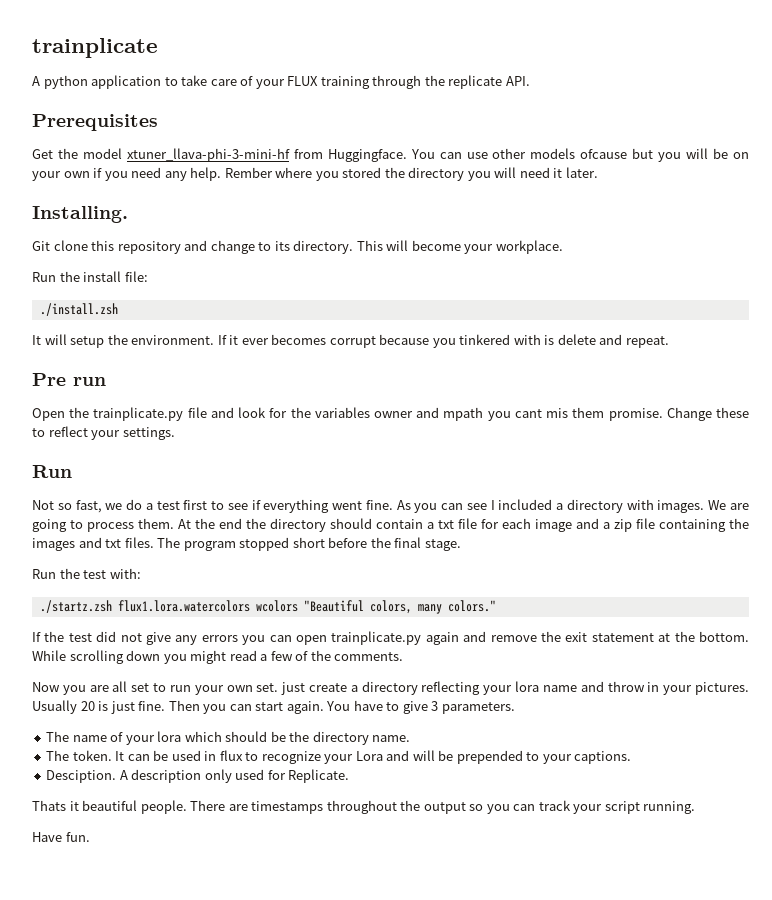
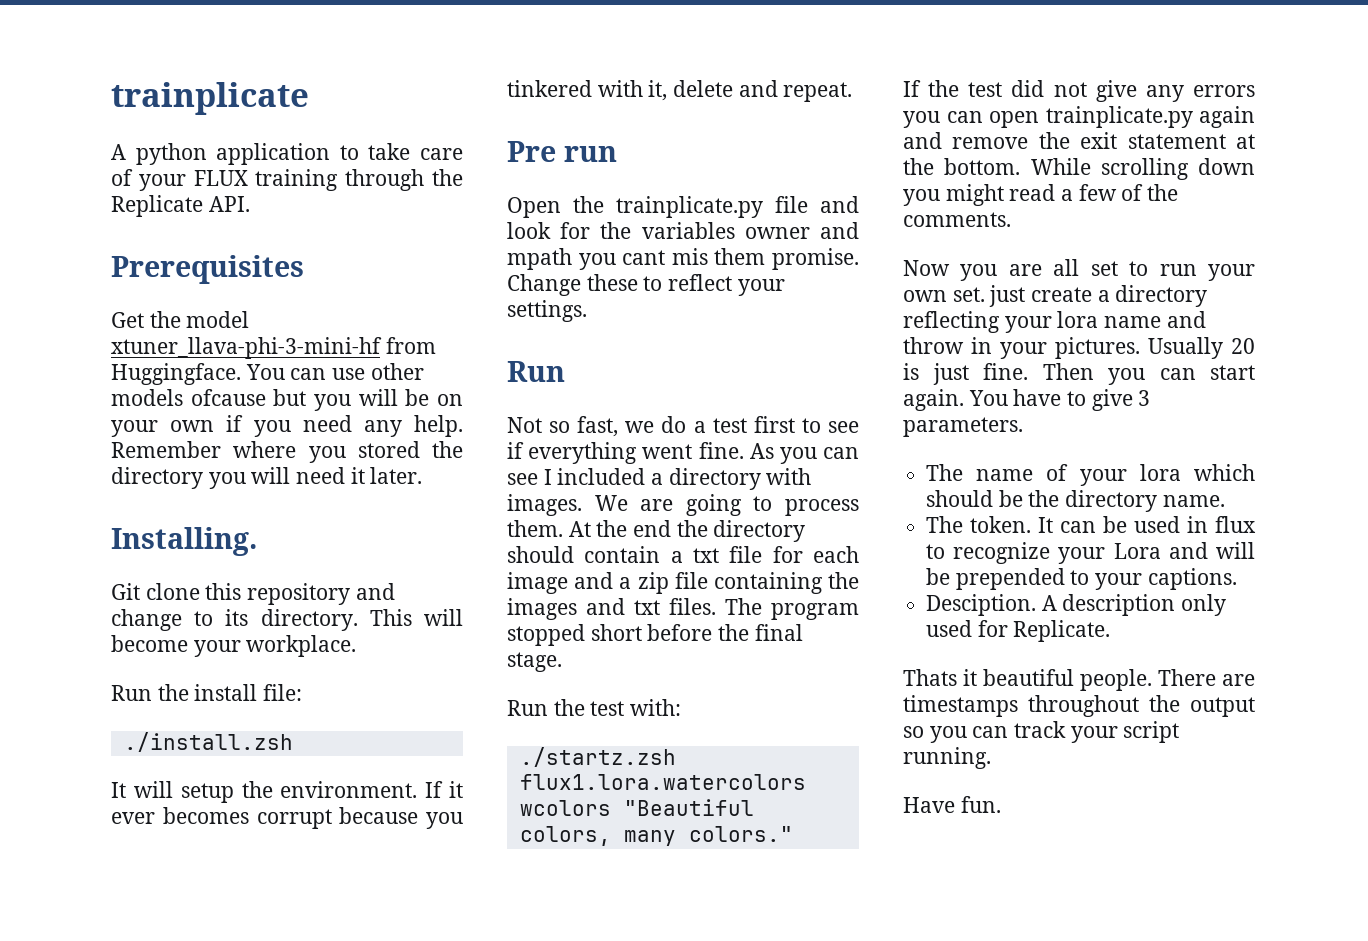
- A python application to take care of your FLUX training through the replicate API.
+ A python application to take care of your FLUX training through the Replicate API.
- Rember where you stored the directory you will need it later.
+ Remember where you stored the directory you will need it later.
- If it ever becomes corrupt because you tinkered with is delete and repeat.
+ If it ever becomes corrupt because you tinkered with it, delete and repeat.

